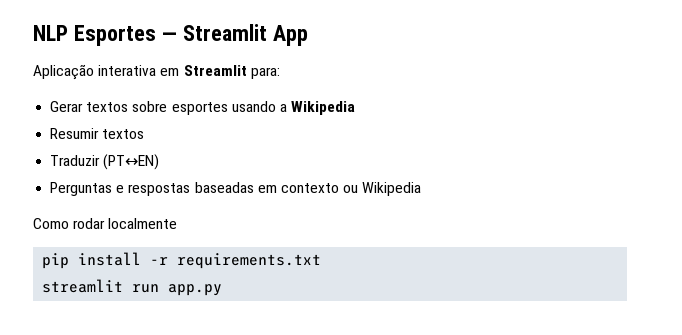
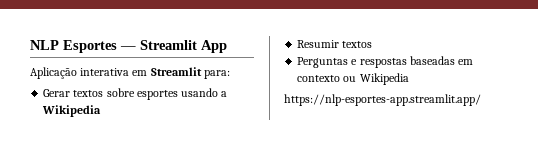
- Traduzir (PT↔EN)
- Como rodar localmente
- pip install -r requirements.txt
- streamlit run app.py
+ https://nlp-esportes-app.streamlit.app/

